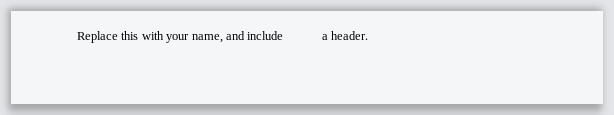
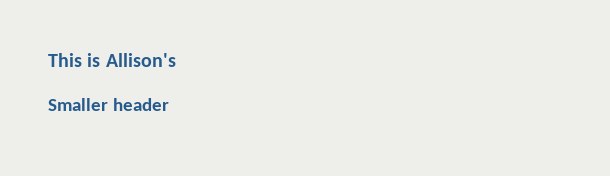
- Replace this with your name, and include a header.
+ This is Allison's
+ Smaller header

